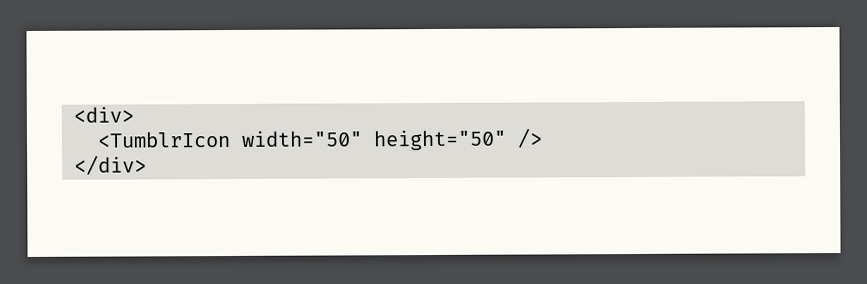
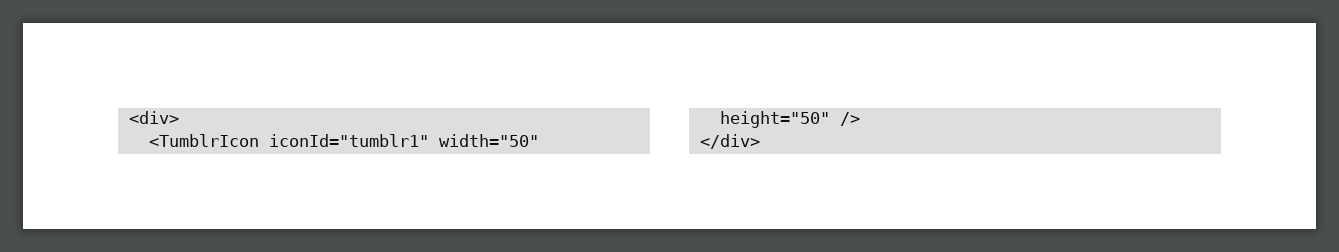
- <TumblrIcon width="50" height="50" />
+ <TumblrIcon iconId="tumblr1" width="50" height="50" />

